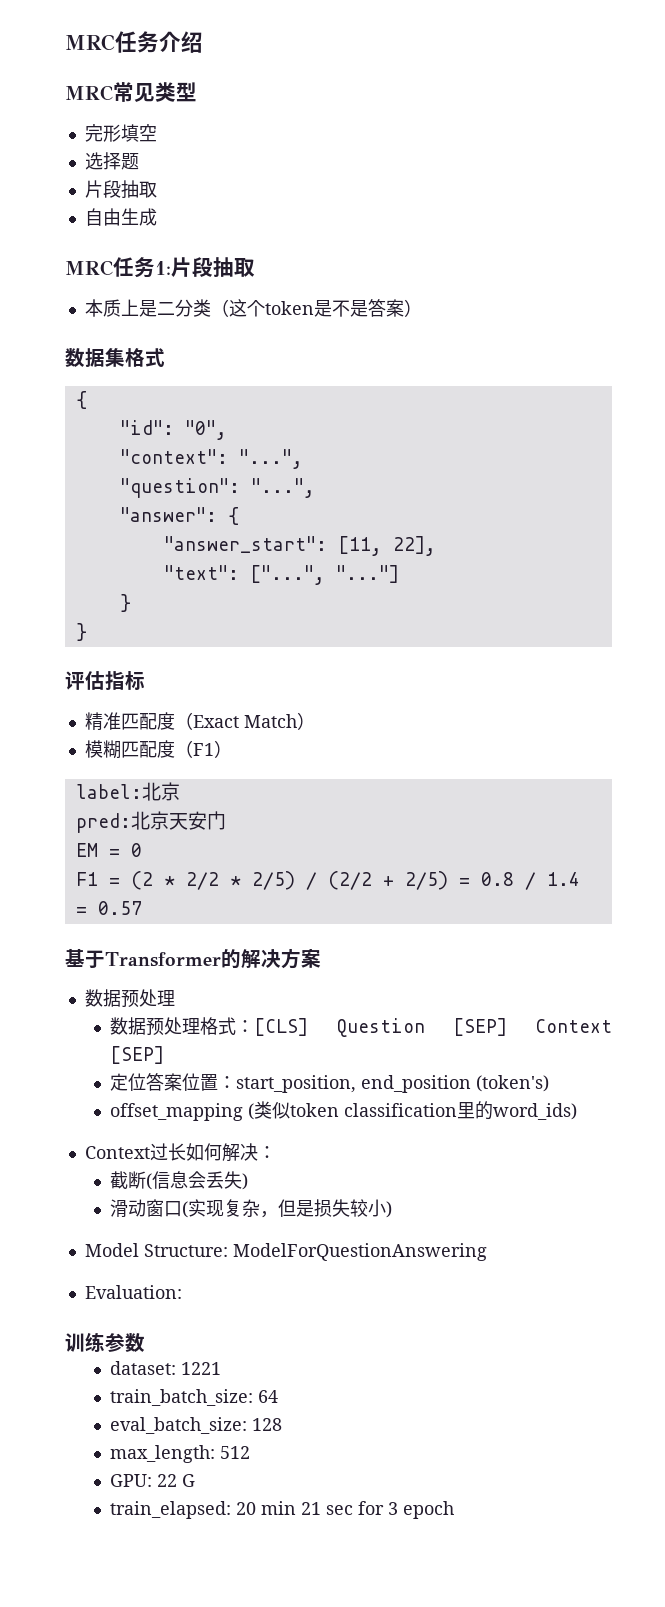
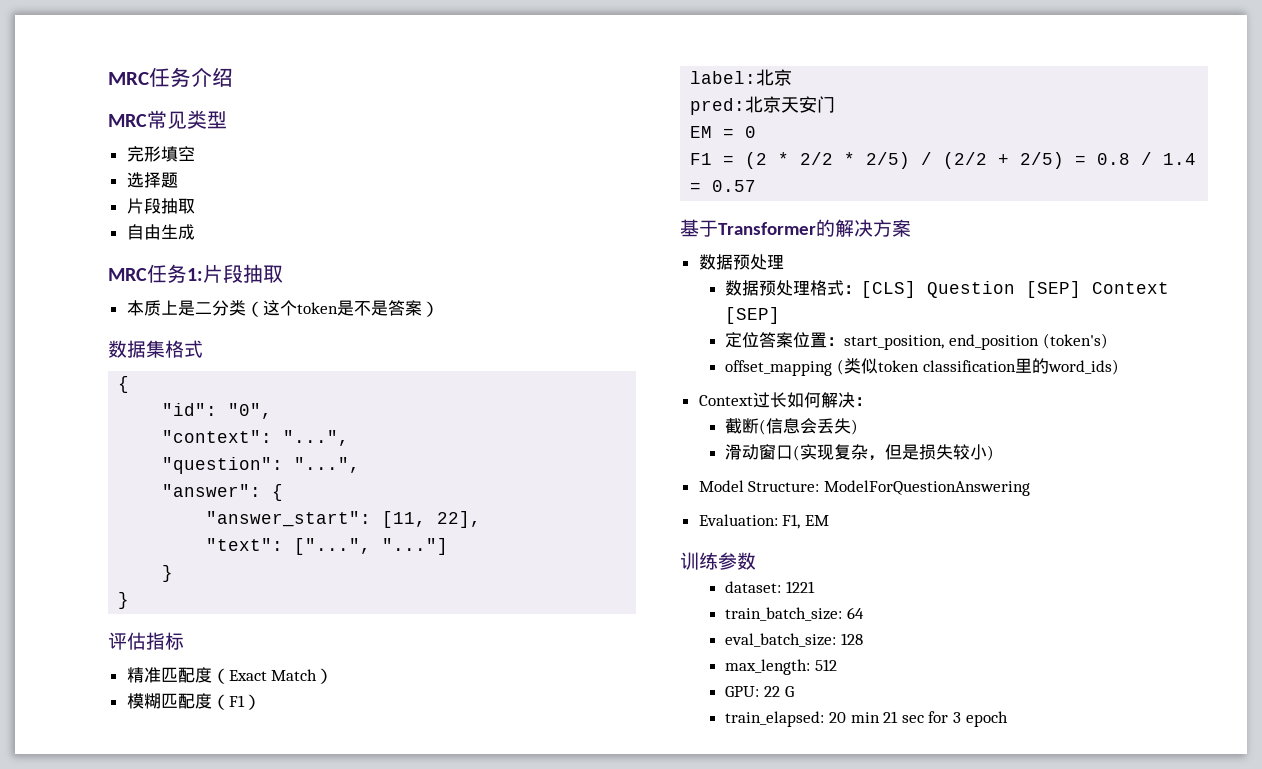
- Evaluation:
+ Evaluation: F1, EM

